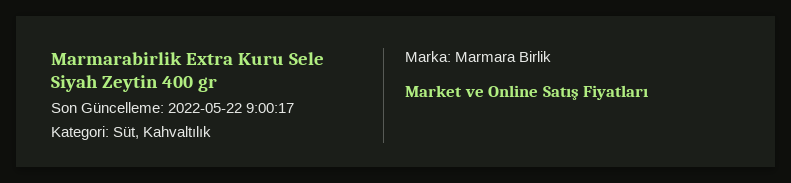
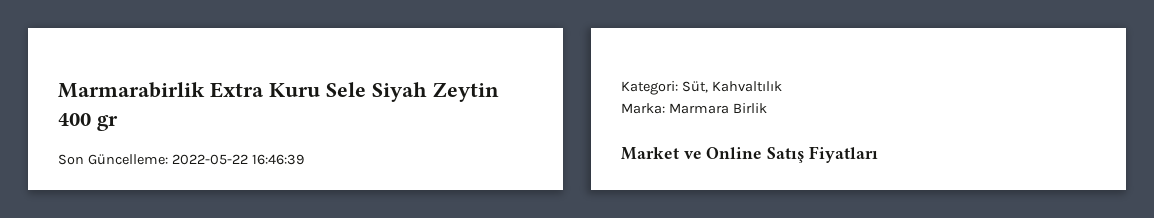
- Son Güncelleme: 2022-05-22 9:00:17
+ Son Güncelleme: 2022-05-22 16:46:39

